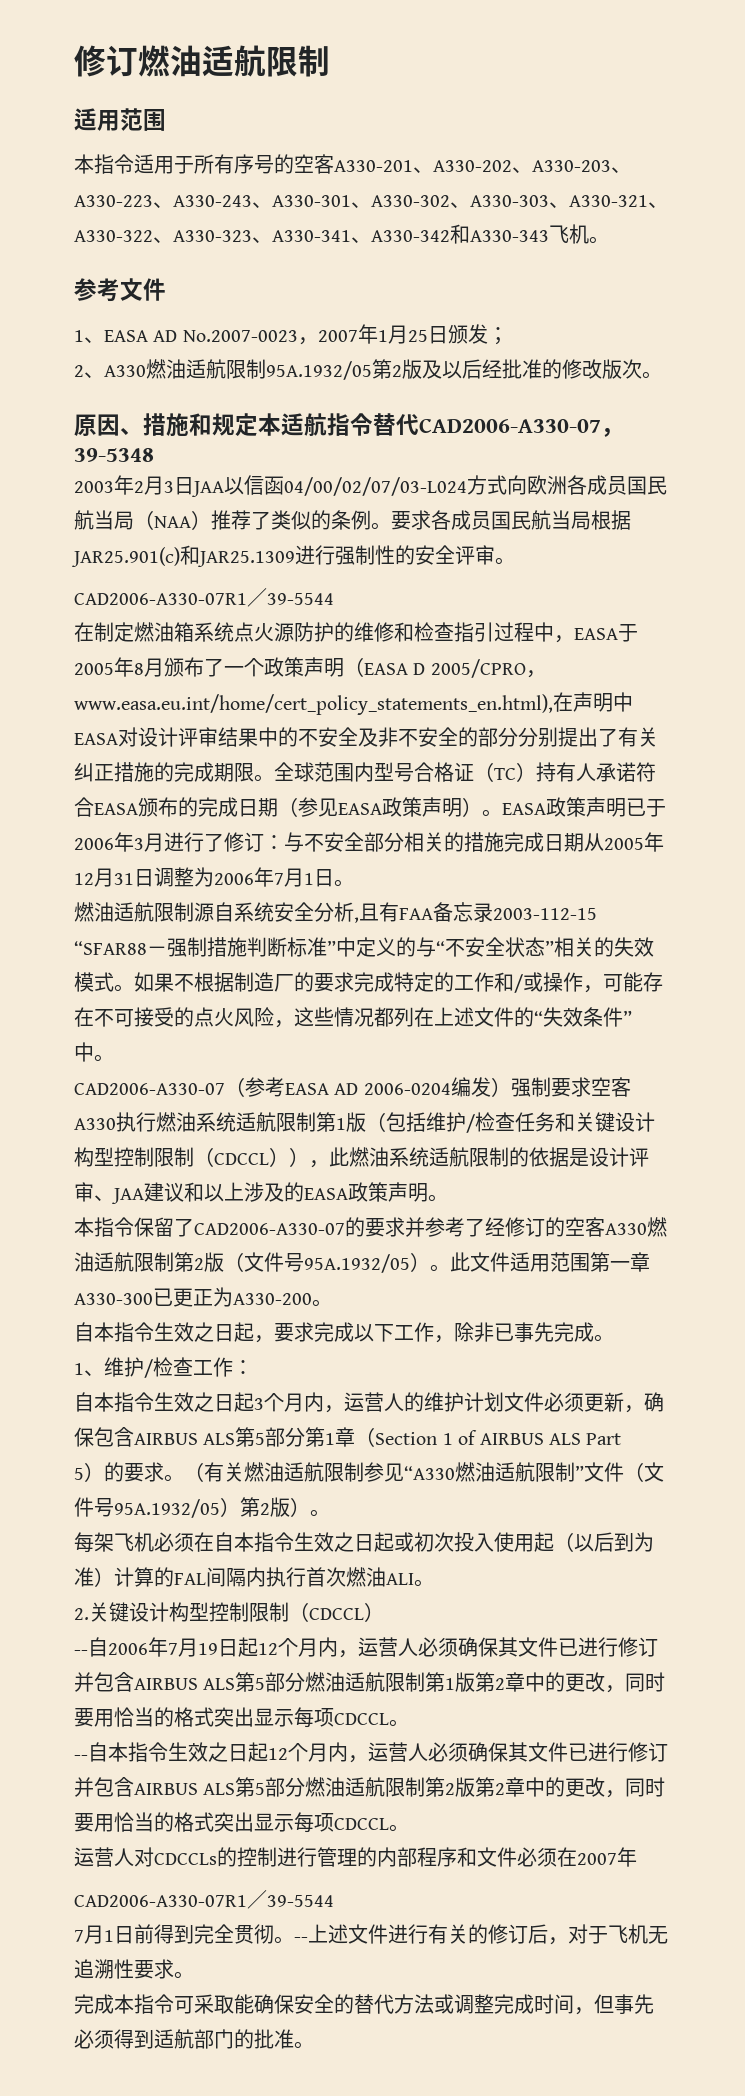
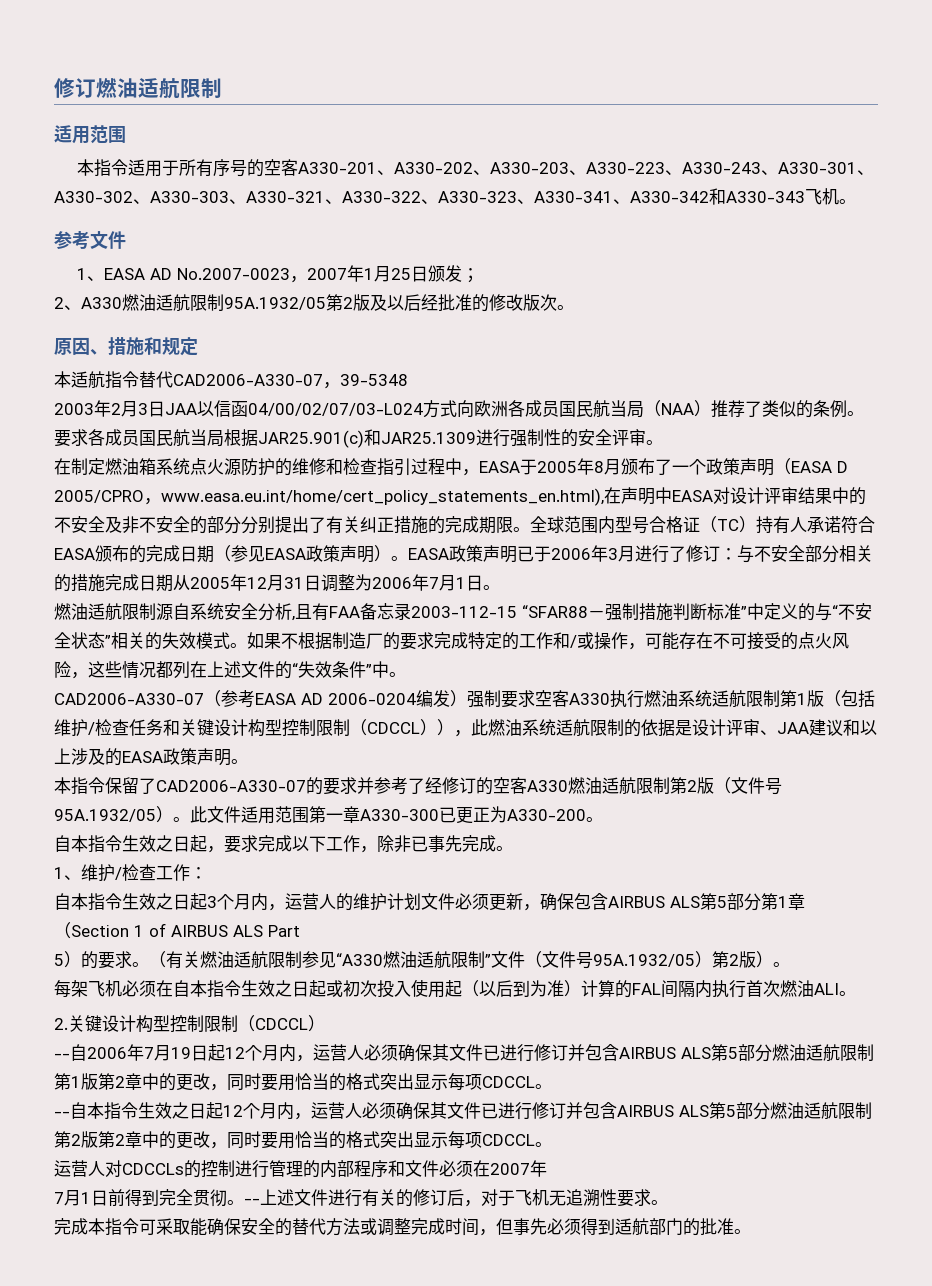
- 原因、措施和规定本适航指令替代CAD2006-A330-07，39-5348
+ 原因、措施和规定
+ 本适航指令替代CAD2006-A330-07，39-5348
  要求各成员国民航当局根据JAR25.901(c)和JAR25.1309进行强制性的安全评审。
- CAD2006-A330-07R1／39-5544
  运营人对CDCCLs的控制进行管理的内部程序和文件必须在2007年
- CAD2006-A330-07R1／39-5544

